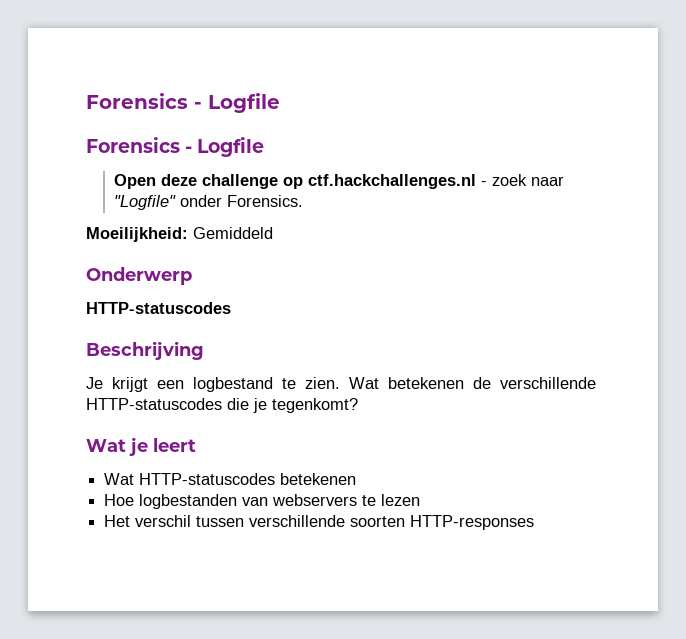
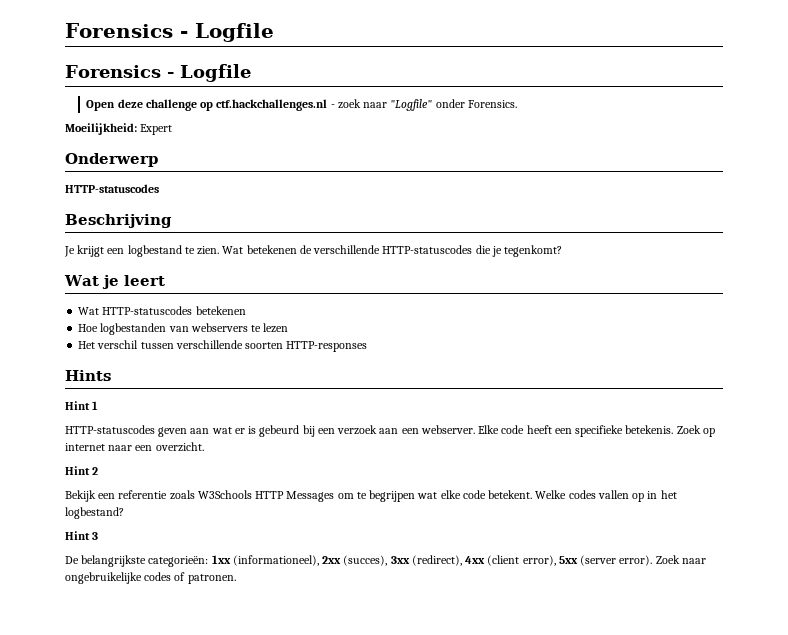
- Moeilijkheid: Gemiddeld
+ Moeilijkheid: Expert
+ Hints
+ Hint 1
+ HTTP-statuscodes geven aan wat er is gebeurd bij een verzoek aan een webserver. Elke code heeft een specifieke betekenis. Zoek op internet naar een overzicht.
+ Hint 2
+ Bekijk een referentie zoals W3Schools HTTP Messages om te begrijpen wat elke code betekent. Welke codes vallen op in het logbestand?
+ Hint 3
+ De belangrijkste categorieën: 1xx (informationeel), 2xx (succes), 3xx (redirect), 4xx (client error), 5xx (server error). Zoek naar ongebruikelijke codes of patronen.

